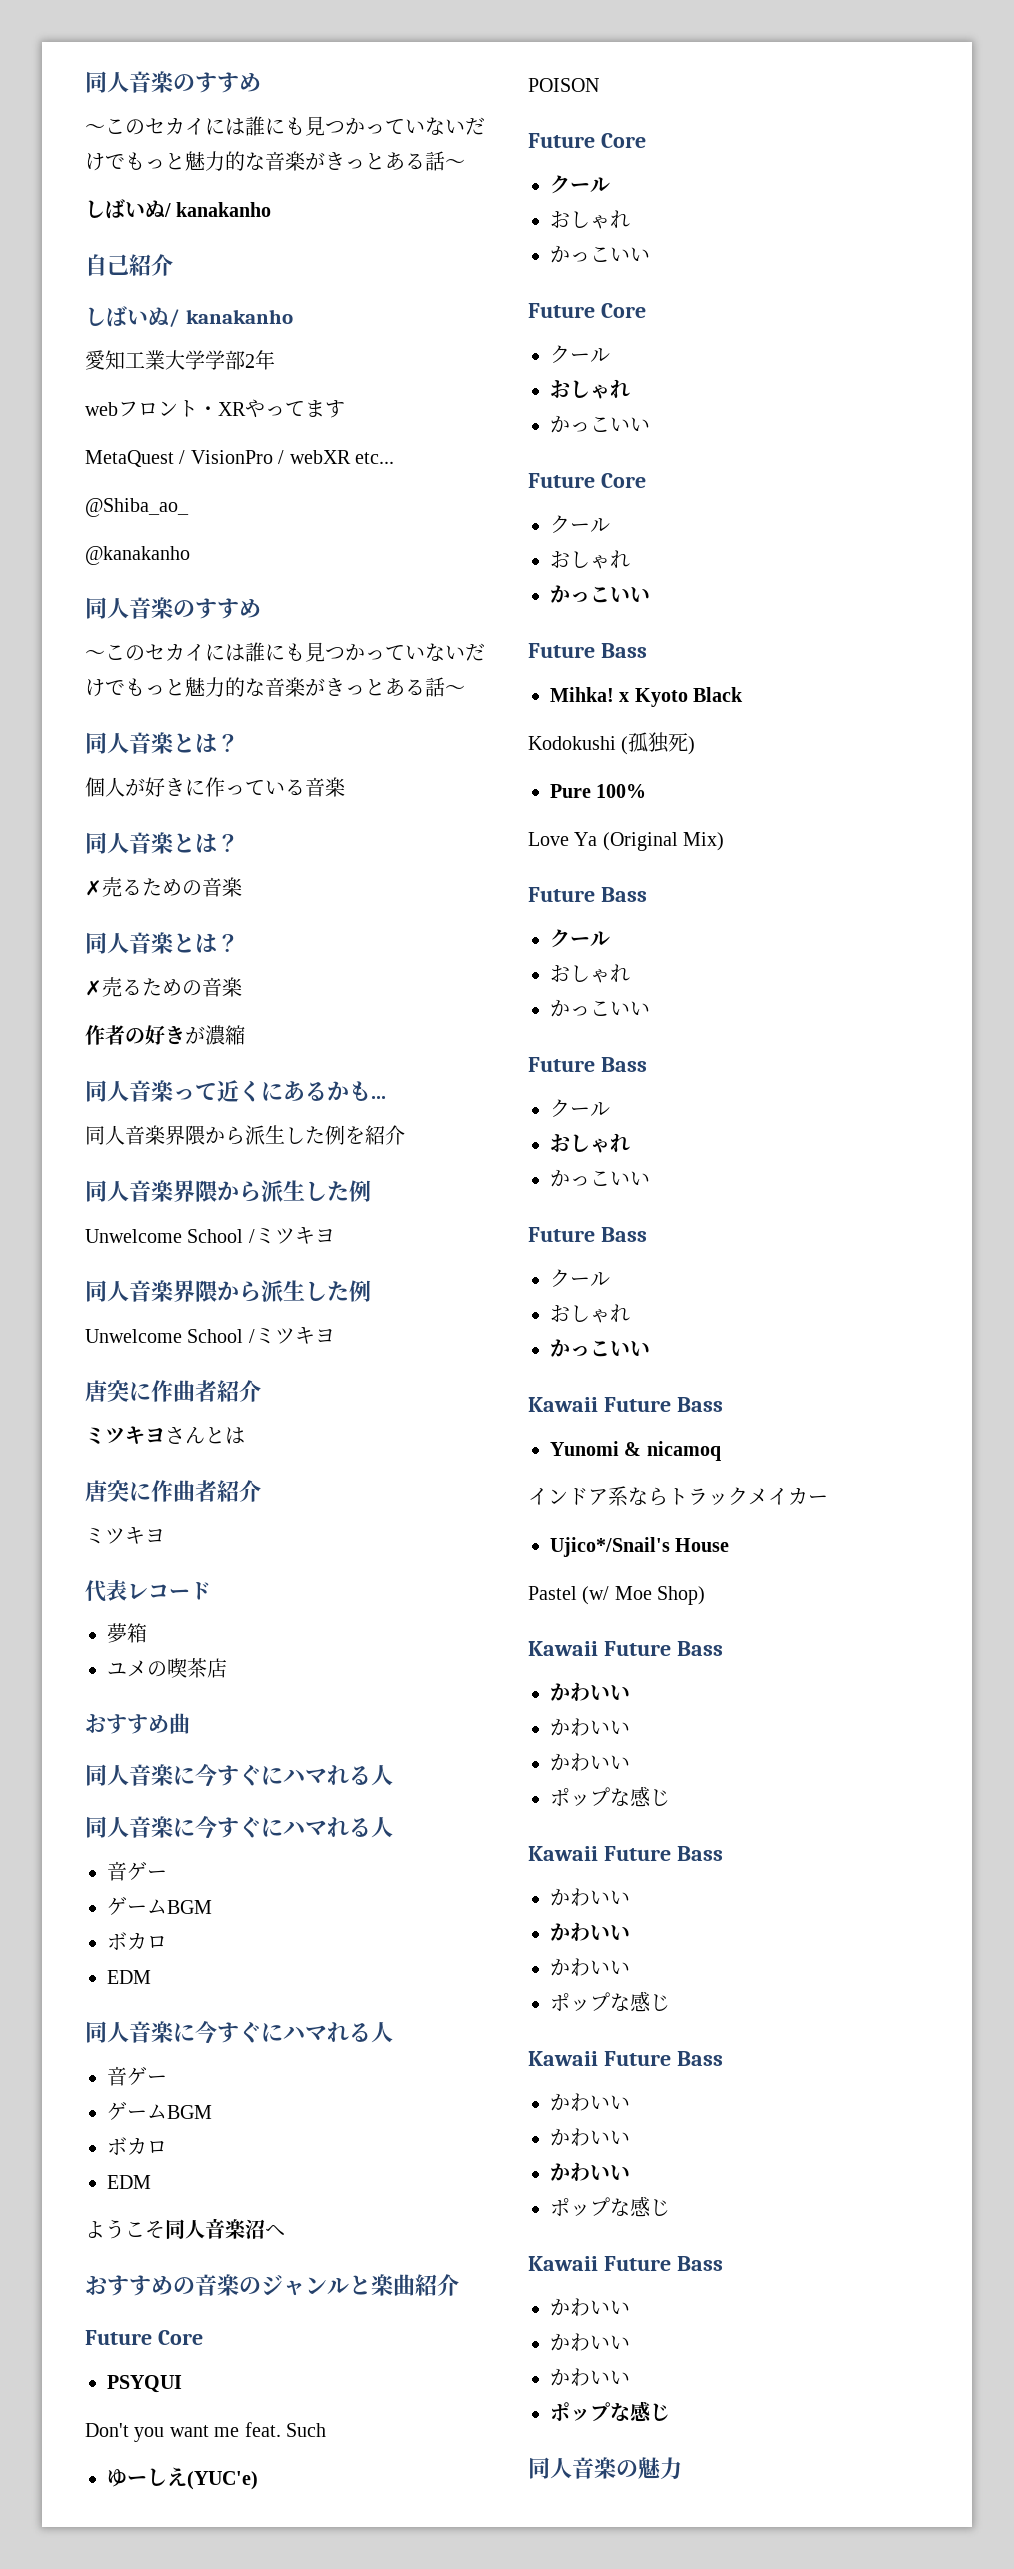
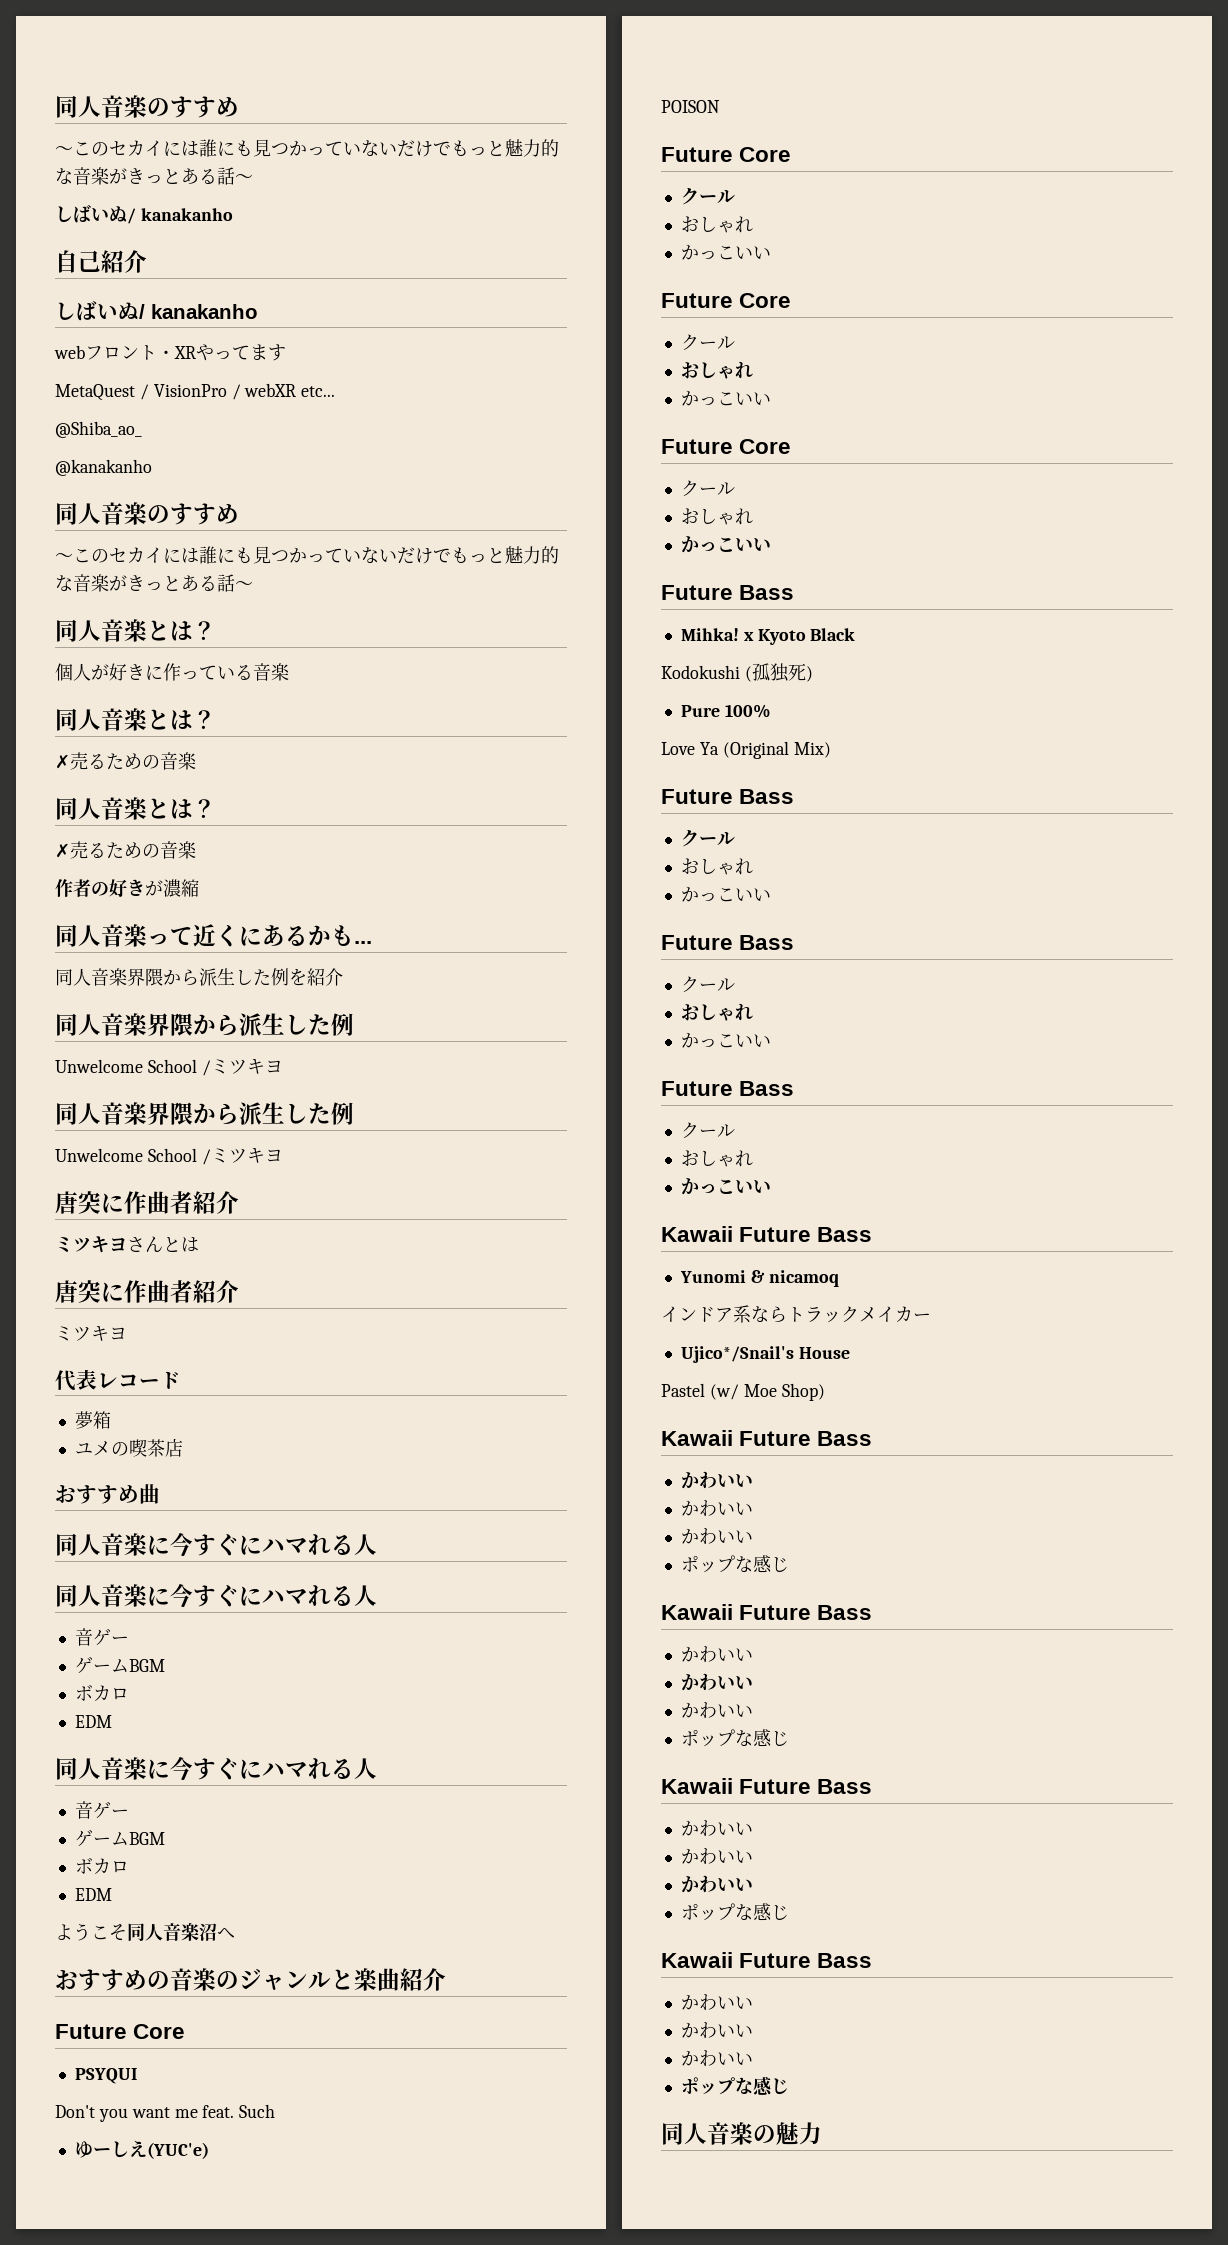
- 愛知工業大学学部2年

